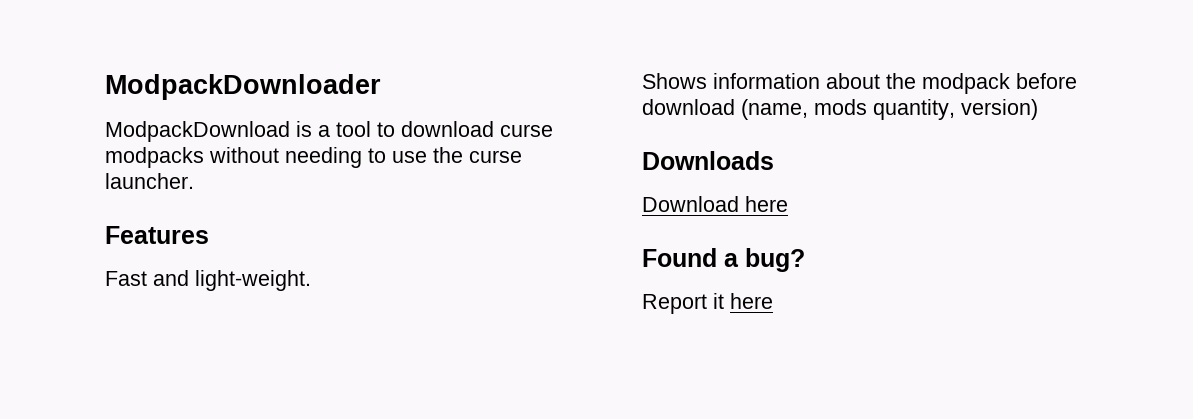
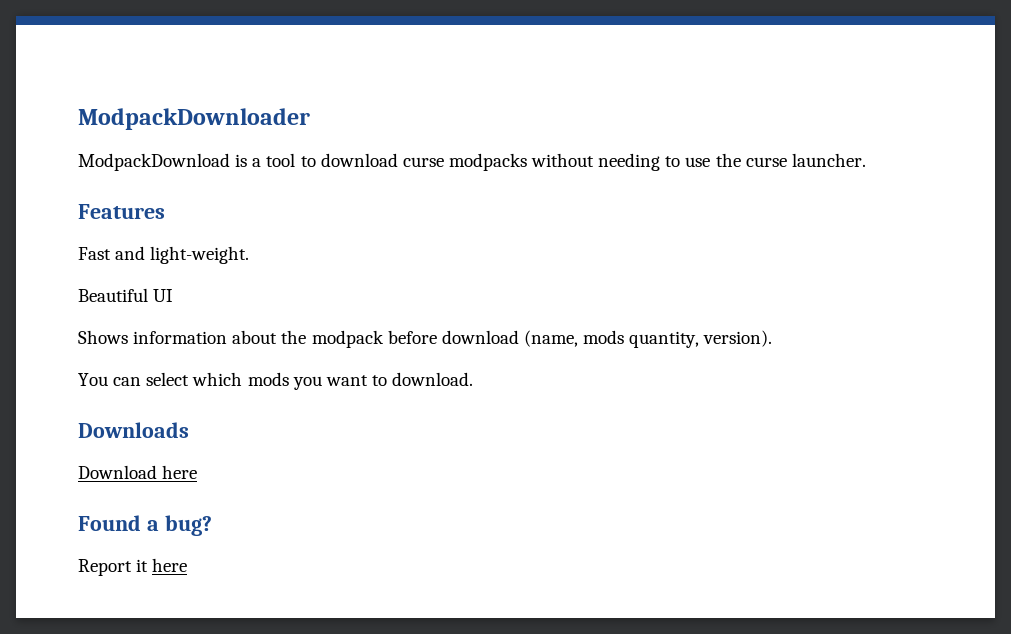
+ Beautiful UI
- Shows information about the modpack before download (name, mods quantity, version)
+ Shows information about the modpack before download (name, mods quantity, version).
+ You can select which mods you want to download.

